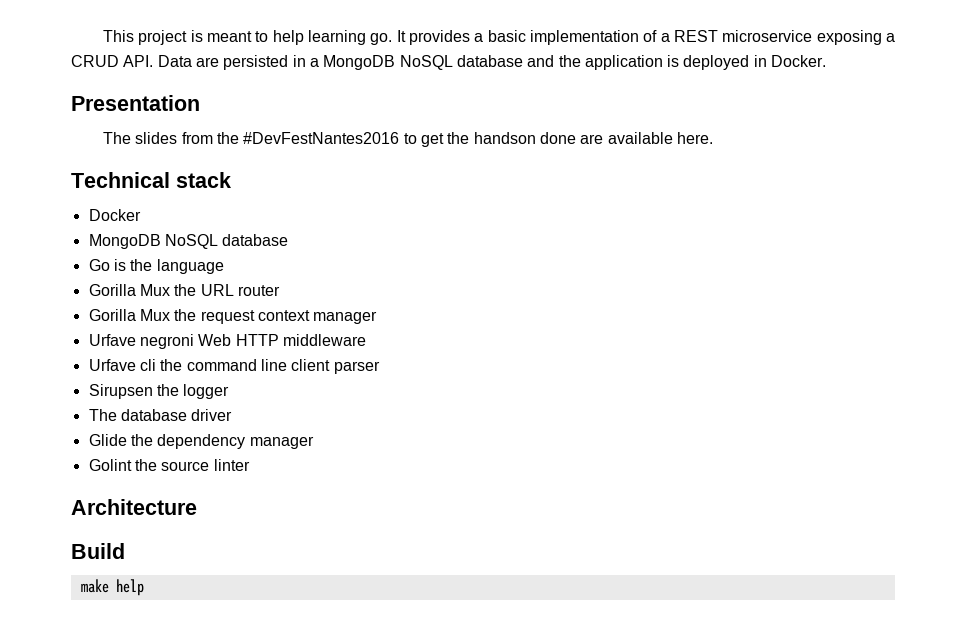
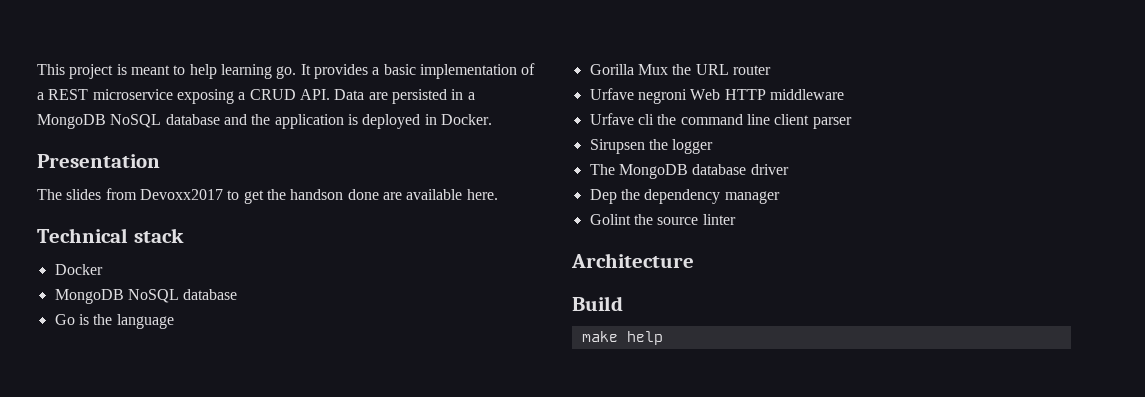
- The slides from the #DevFestNantes2016 to get the handson done are available here.
+ The slides from Devoxx2017 to get the handson done are available here.
- Gorilla Mux the request context manager
- The database driver
+ The MongoDB database driver
- Glide the dependency manager
+ Dep the dependency manager

